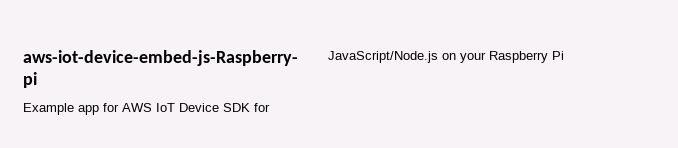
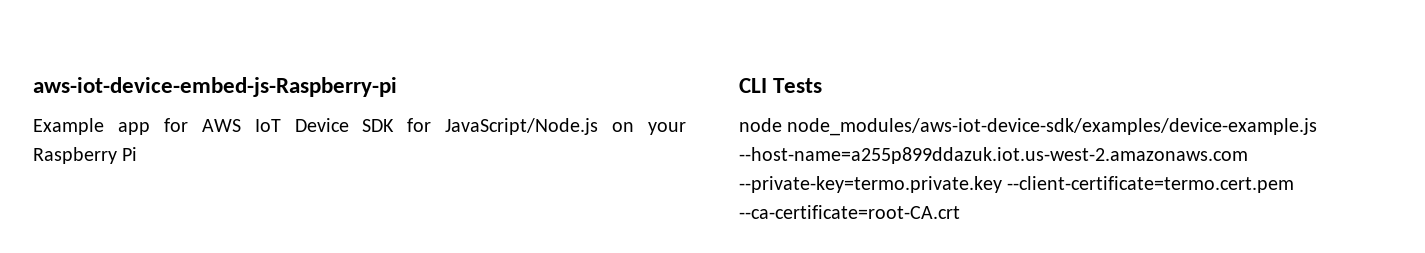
+ CLI Tests
+ node node_modules/aws-iot-device-sdk/examples/device-example.js --host-name=a255p899ddazuk.iot.us-west-2.amazonaws.com --private-key=termo.private.key --client-certificate=termo.cert.pem --ca-certificate=root-CA.crt

